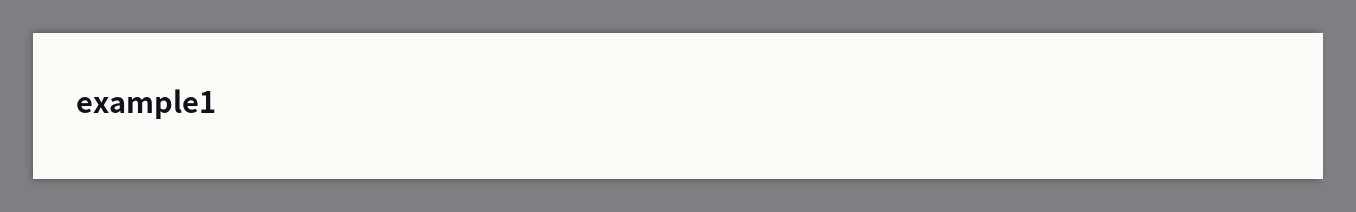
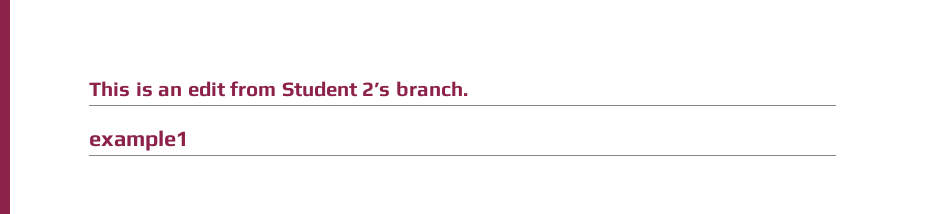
+ This is an edit from Student 2’s branch.

